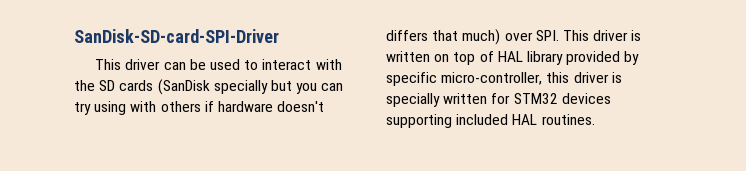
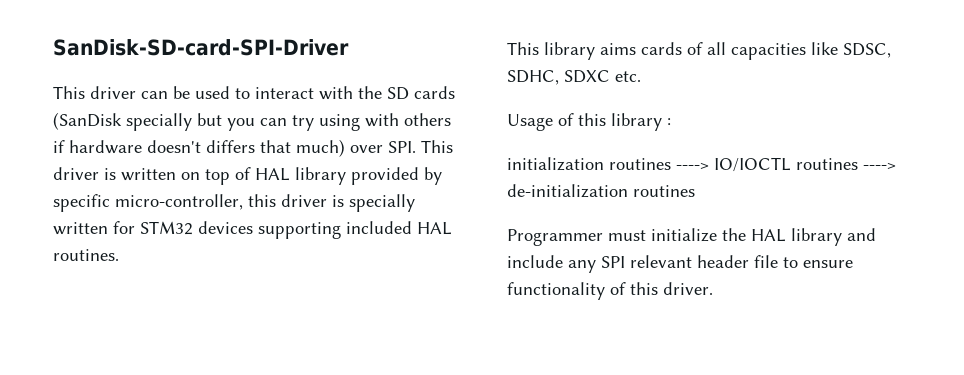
+ This library aims cards of all capacities like SDSC, SDHC, SDXC etc.
+ Usage of this library :
+ initialization routines ----> IO/IOCTL routines ----> de-initialization routines
+ Programmer must initialize the HAL library and include any SPI relevant header file to ensure functionality of this driver.

